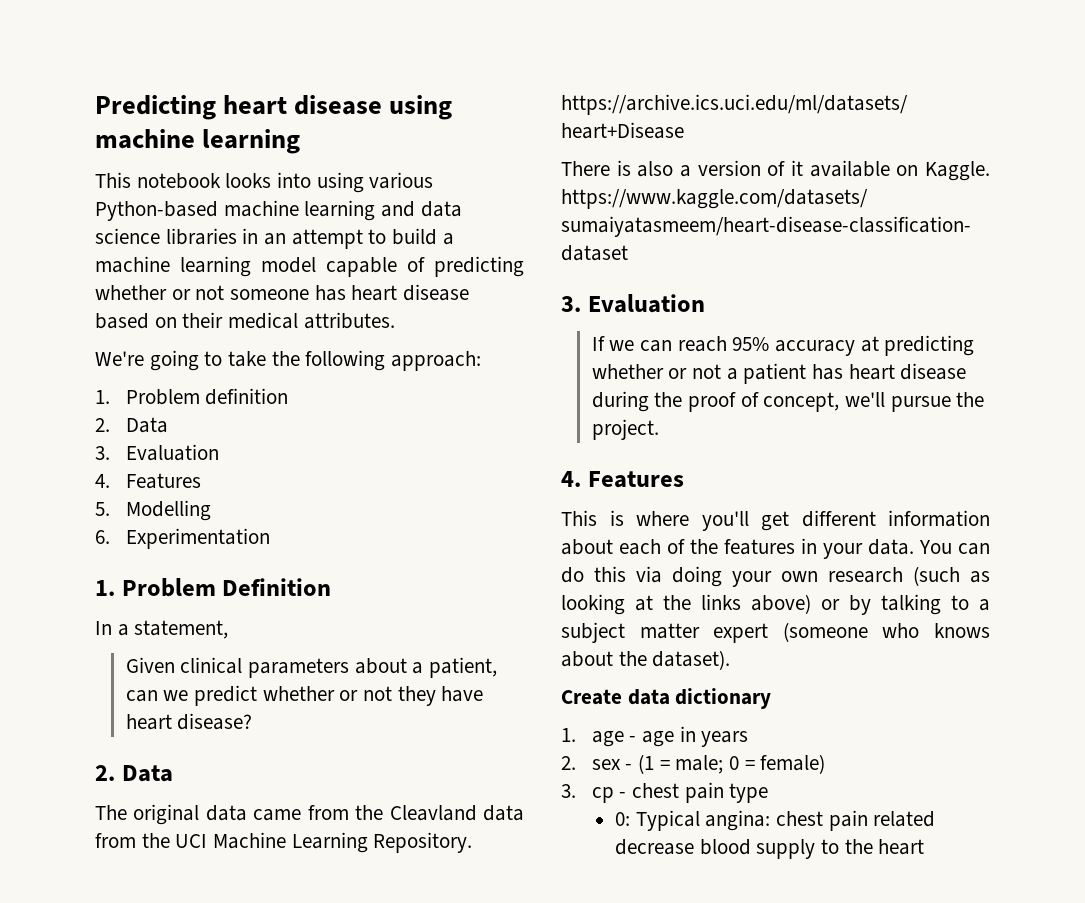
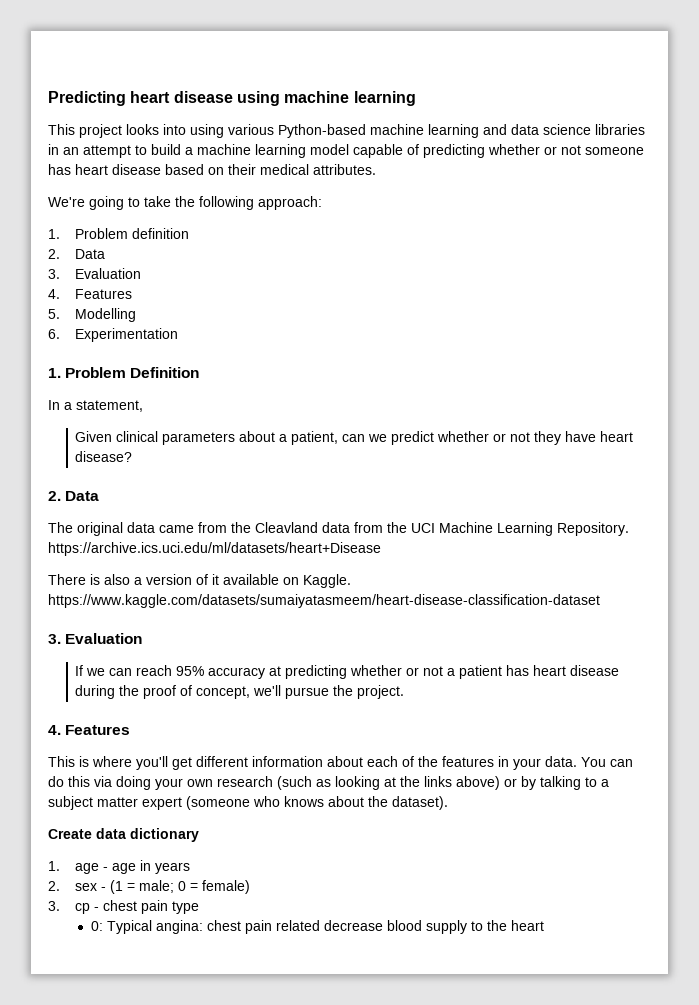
- This notebook looks into using various Python-based machine learning and data science libraries in an attempt to build a machine learning model capable of predicting whether or not someone has heart disease based on their medical attributes.
+ This project looks into using various Python-based machine learning and data science libraries in an attempt to build a machine learning model capable of predicting whether or not someone has heart disease based on their medical attributes.

